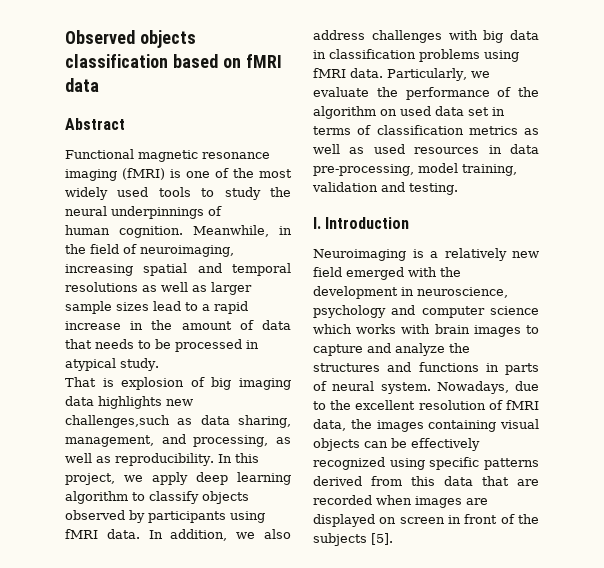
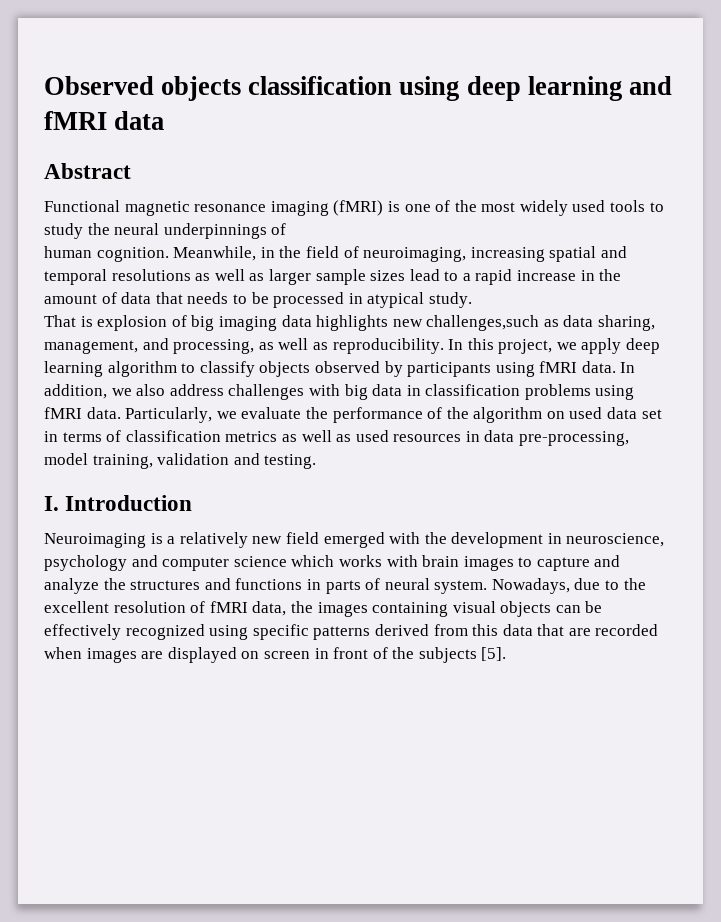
- Observed objects classification based on fMRI data
+ Observed objects classification using deep learning and fMRI data

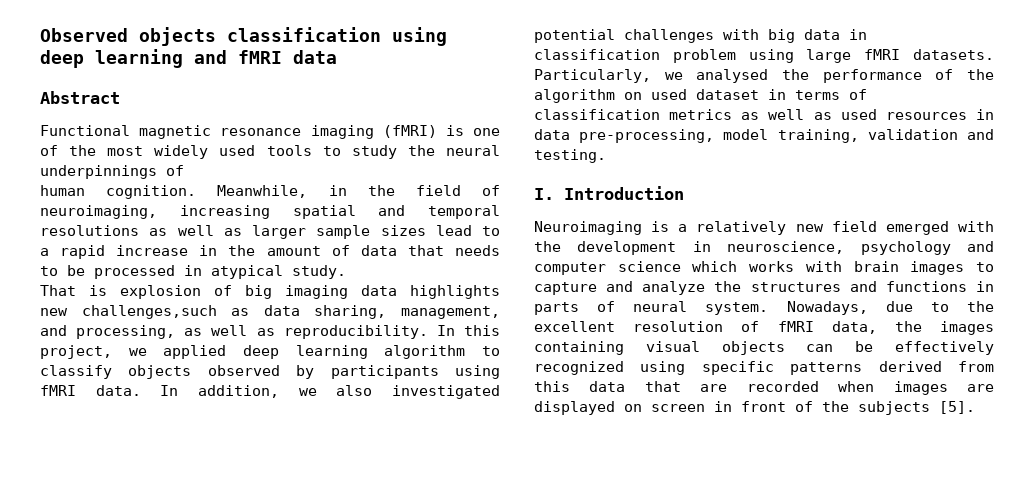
- In this project, we apply deep learning algorithm to classify objects observed by participants using fMRI data.
+ In this project, we applied deep learning algorithm to classify objects observed by participants using fMRI data.
- In addition, we also address challenges with big data in classification problems using fMRI data.
+ In addition, we also investigated potential challenges with big data in classification problem using large fMRI datasets.
- Particularly, we evaluate the performance of the algorithm on used data set in terms of classification metrics as well as used resources in data pre-processing, model training, validation and testing.
+ Particularly, we analysed the performance of the algorithm on used dataset in terms of classification metrics as well as used resources in data pre-processing, model training, validation and testing.

